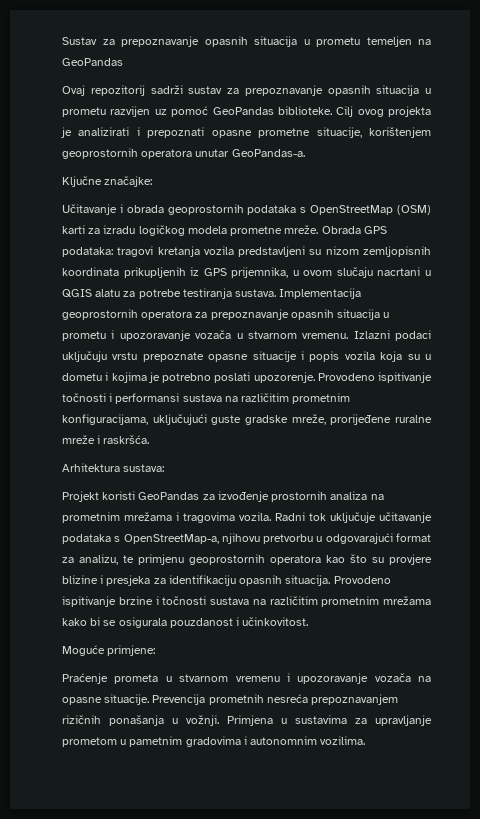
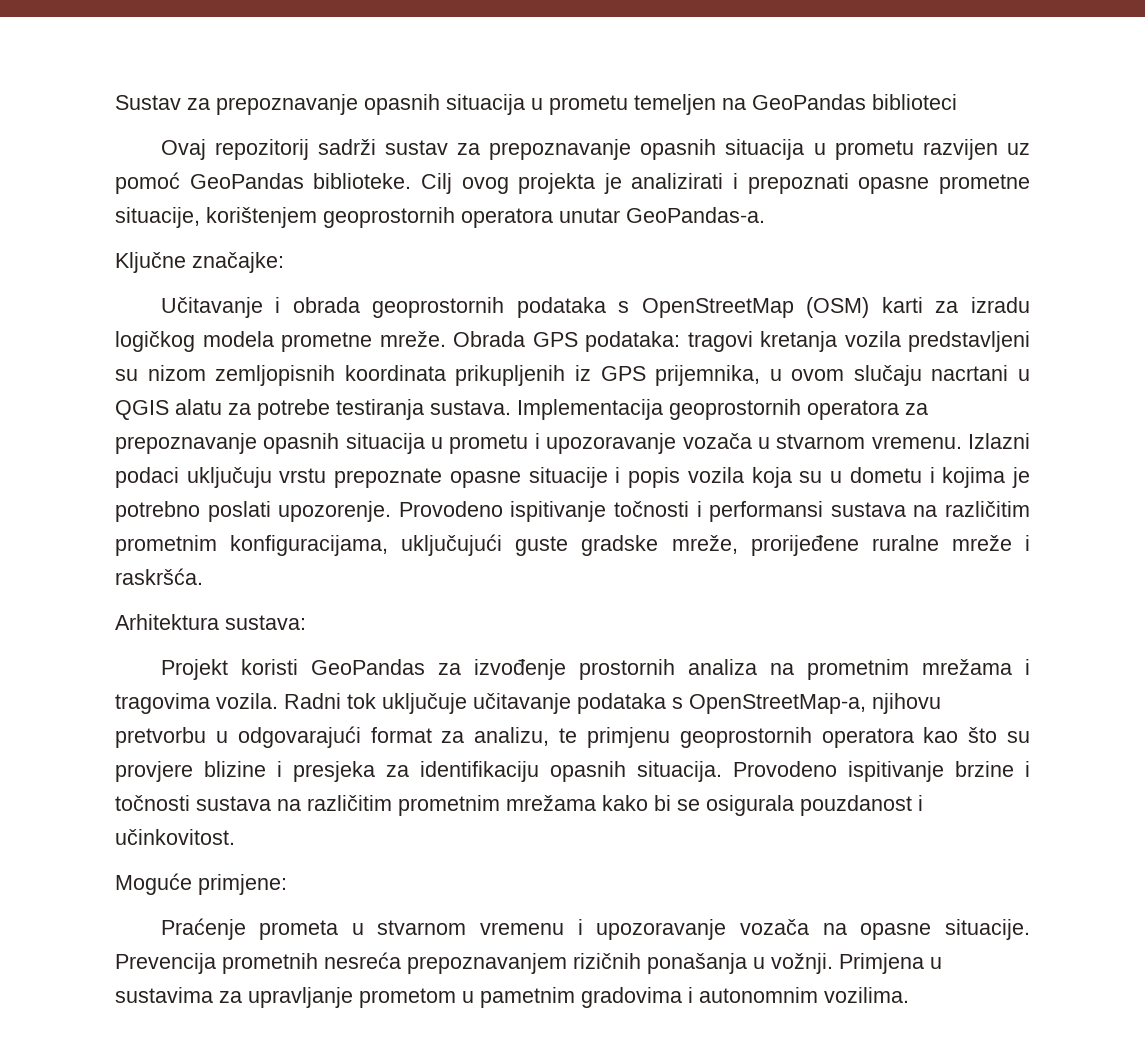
- Sustav za prepoznavanje opasnih situacija u prometu temeljen na GeoPandas
+ Sustav za prepoznavanje opasnih situacija u prometu temeljen na GeoPandas biblioteci

